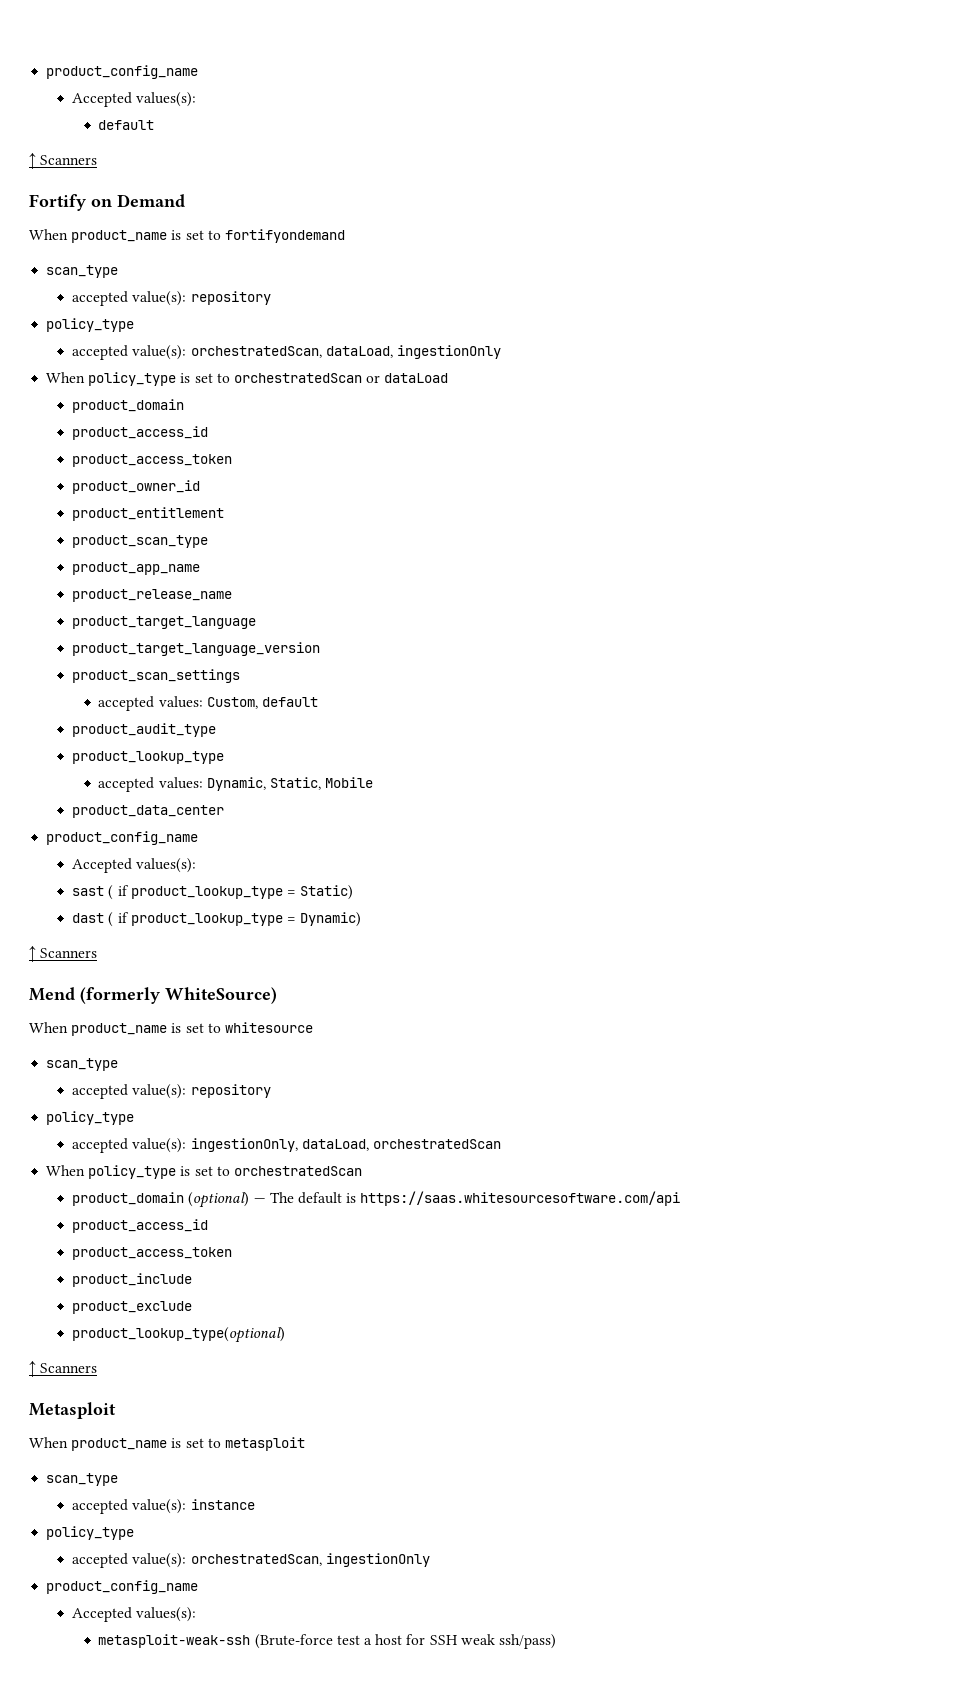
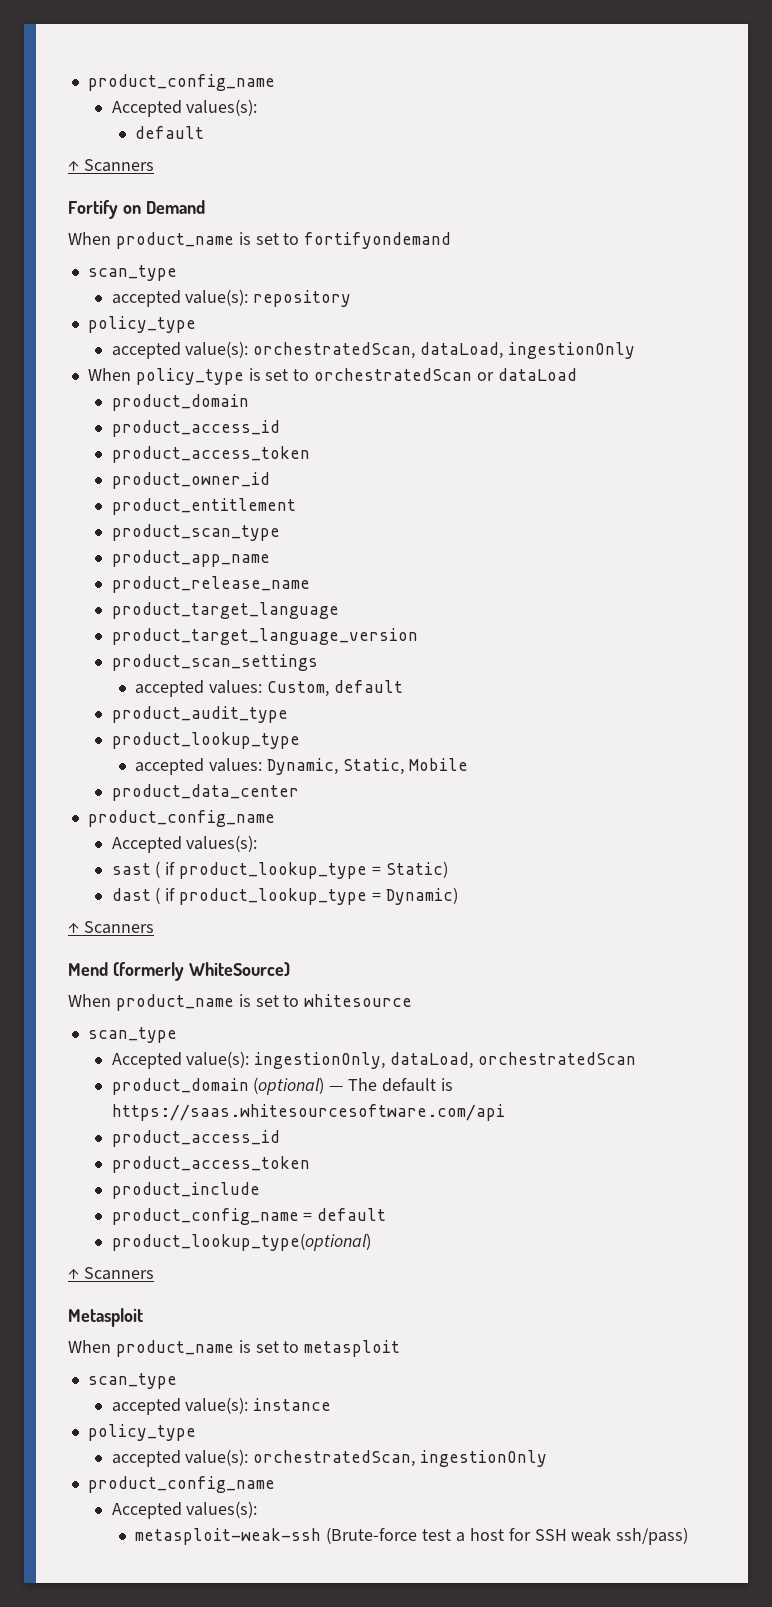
  When product_name is set to whitesource
  scan_type
- accepted value(s): repository
- policy_type
- accepted value(s): ingestionOnly, dataLoad, orchestratedScan
- When policy_type is set to orchestratedScan
+ Accepted value(s): ingestionOnly, dataLoad, orchestratedScan
- product_exclude
+ product_config_name = default

